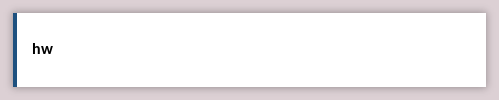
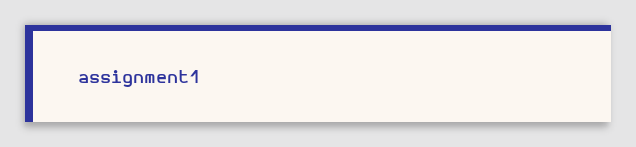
- hw
+ assignment1

